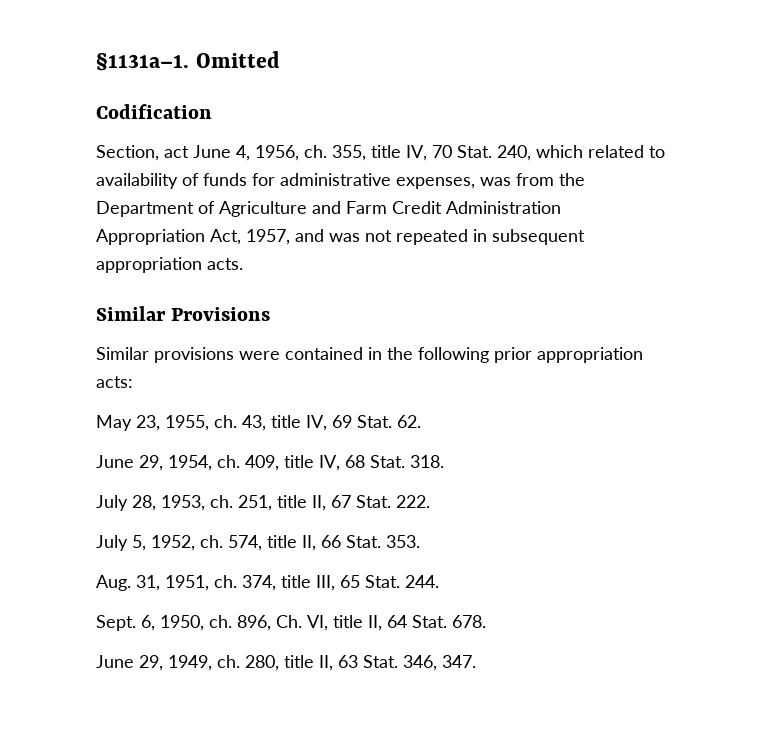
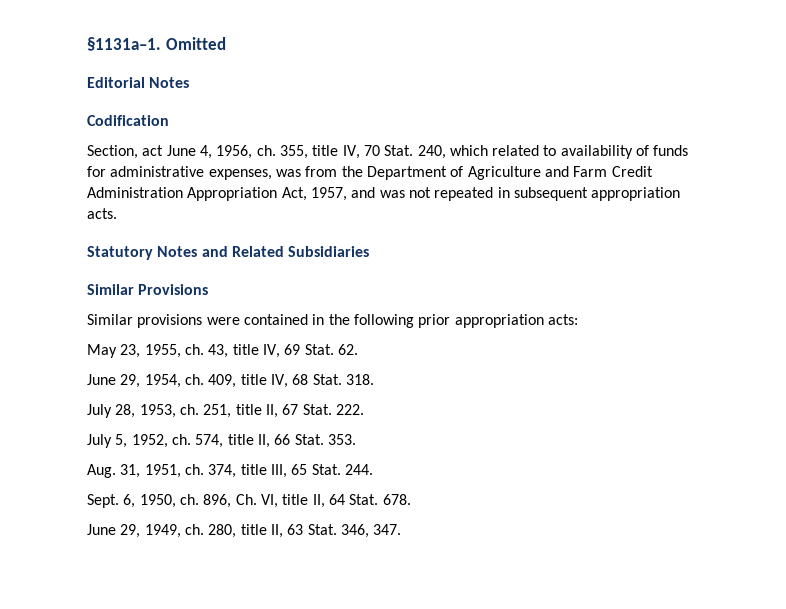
+ Editorial Notes
+ Statutory Notes and Related Subsidiaries

